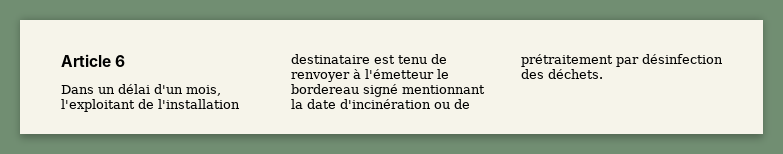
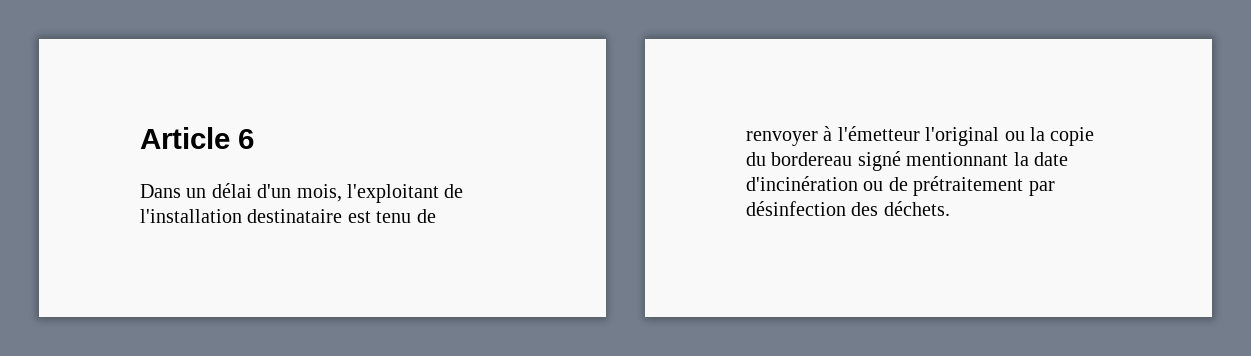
- Dans un délai d'un mois, l'exploitant de l'installation destinataire est tenu de renvoyer à l'émetteur le bordereau signé mentionnant la date d'incinération ou de prétraitement par désinfection des déchets.
+ Dans un délai d'un mois, l'exploitant de l'installation destinataire est tenu de renvoyer à l'émetteur l'original ou la copie du bordereau signé mentionnant la date d'incinération ou de prétraitement par désinfection des déchets.

